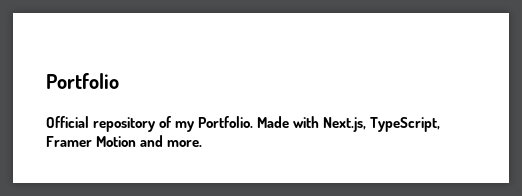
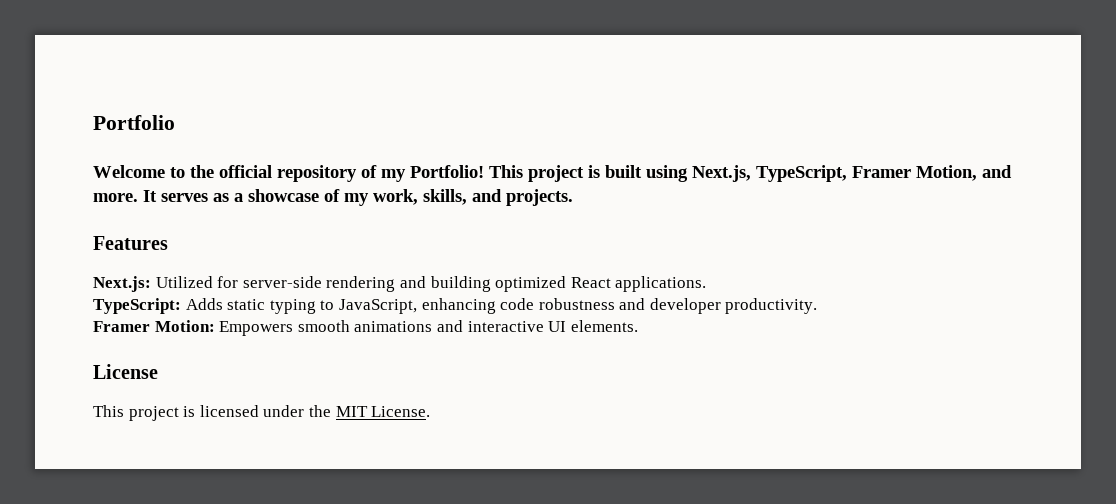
- Official repository of my Portfolio. Made with Next.js, TypeScript, Framer Motion and more.
+ Welcome to the official repository of my Portfolio! This project is built using Next.js, TypeScript, Framer Motion, and more.
+ It serves as a showcase of my work, skills, and projects.
+ Features
+ Next.js: Utilized for server-side rendering and building optimized React applications.
+ TypeScript: Adds static typing to JavaScript, enhancing code robustness and developer productivity.
+ Framer Motion: Empowers smooth animations and interactive UI elements.
+ License
+ This project is licensed under the MIT License.

